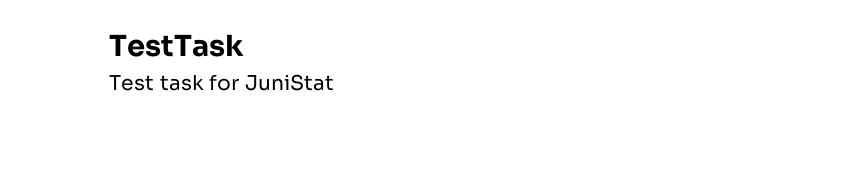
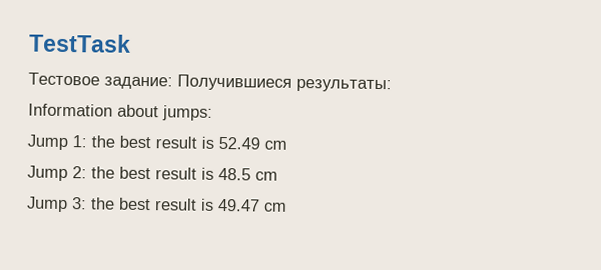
- Test task for JuniStat
+ Тестовое задание: Получившиеся результаты:
+ Information about jumps:
+ Jump 1: the best result is 52.49 cm
+ Jump 2: the best result is 48.5 cm
+ Jump 3: the best result is 49.47 cm

